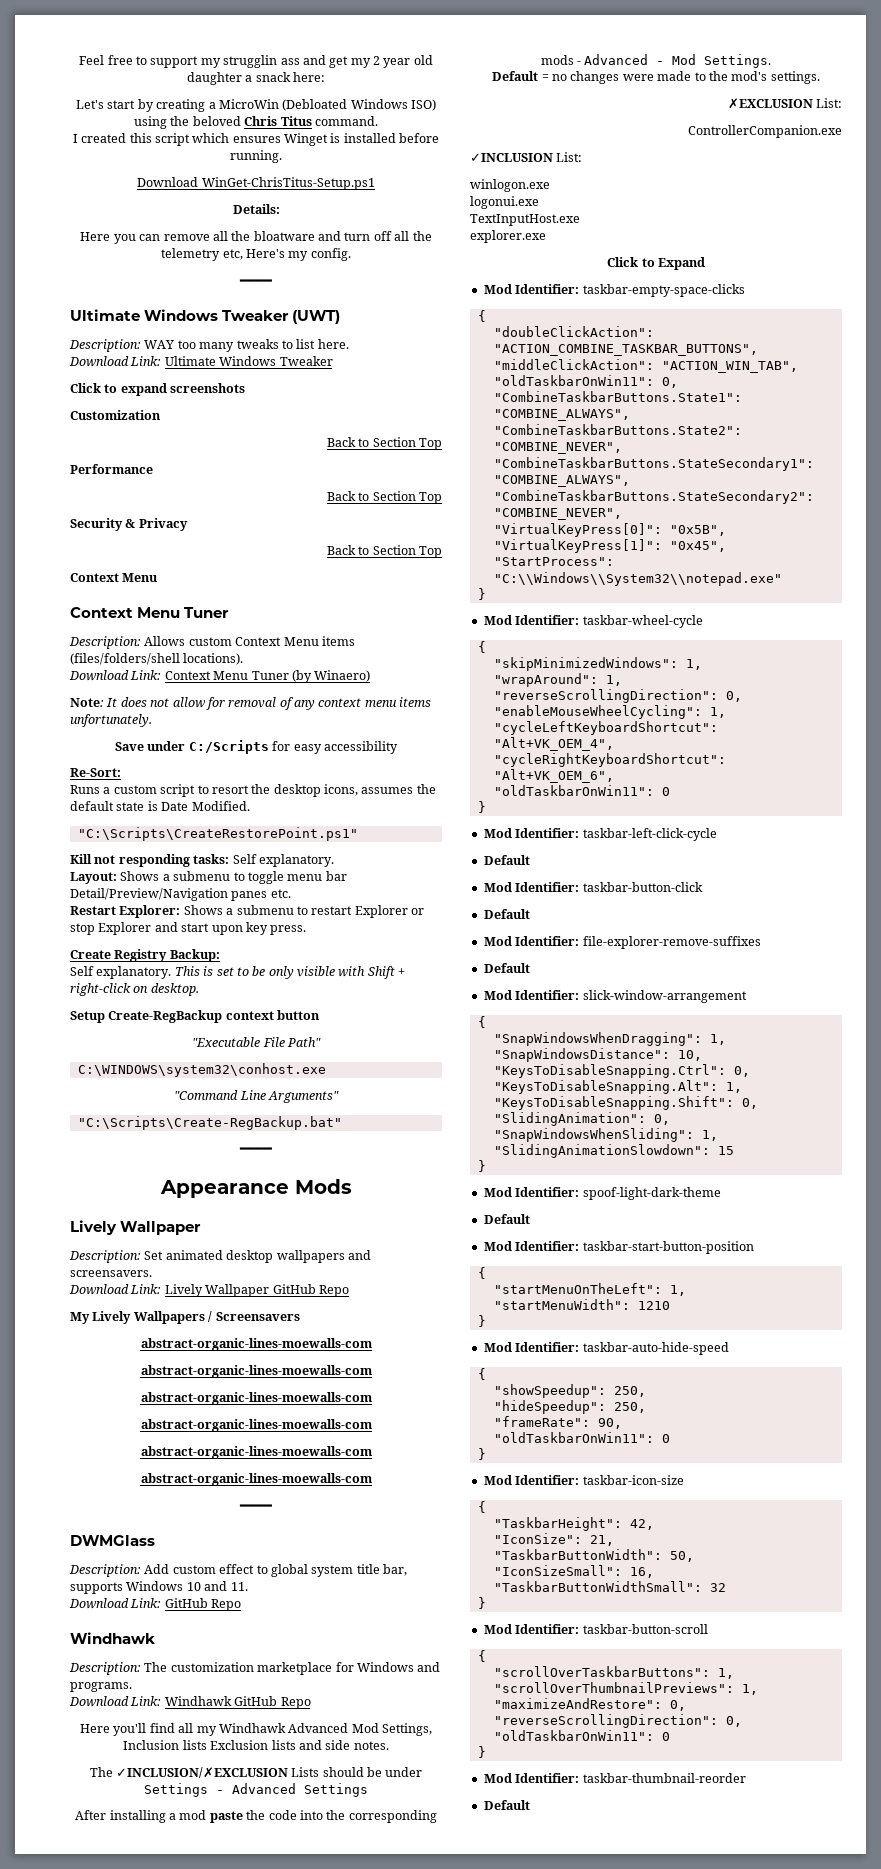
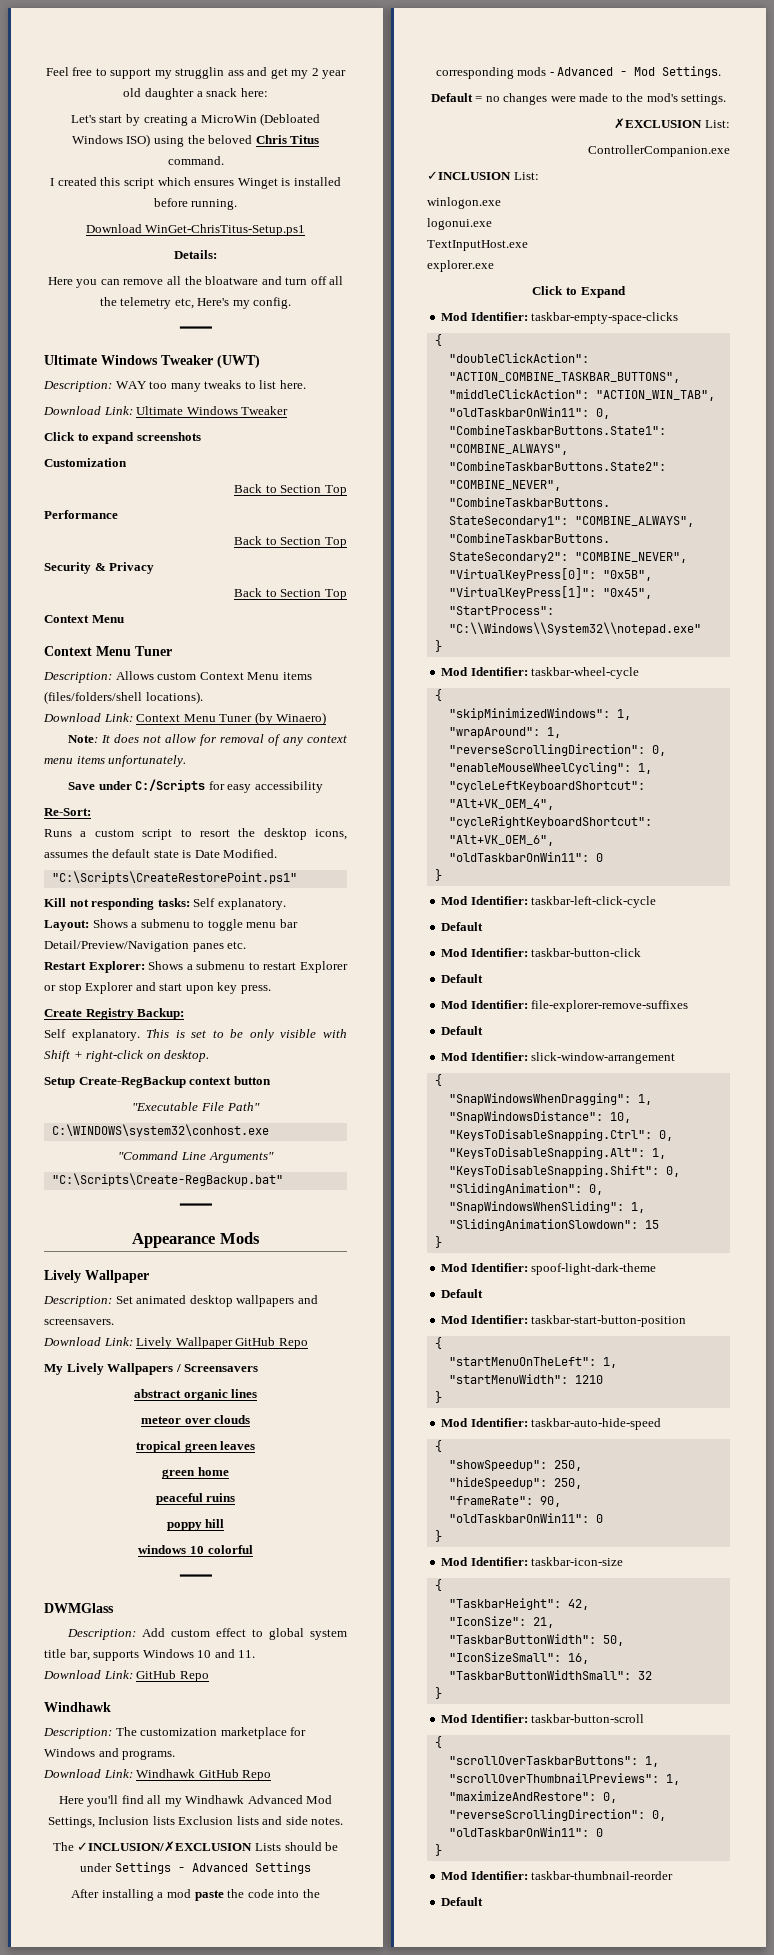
  My Lively Wallpapers / Screensavers
- abstract-organic-lines-moewalls-com
- abstract-organic-lines-moewalls-com
- abstract-organic-lines-moewalls-com
- abstract-organic-lines-moewalls-com
- abstract-organic-lines-moewalls-com
- abstract-organic-lines-moewalls-com
+ abstract organic lines
+ meteor over clouds
+ tropical green leaves
+ green home
+ peaceful ruins
+ poppy hill
+ windows 10 colorful

